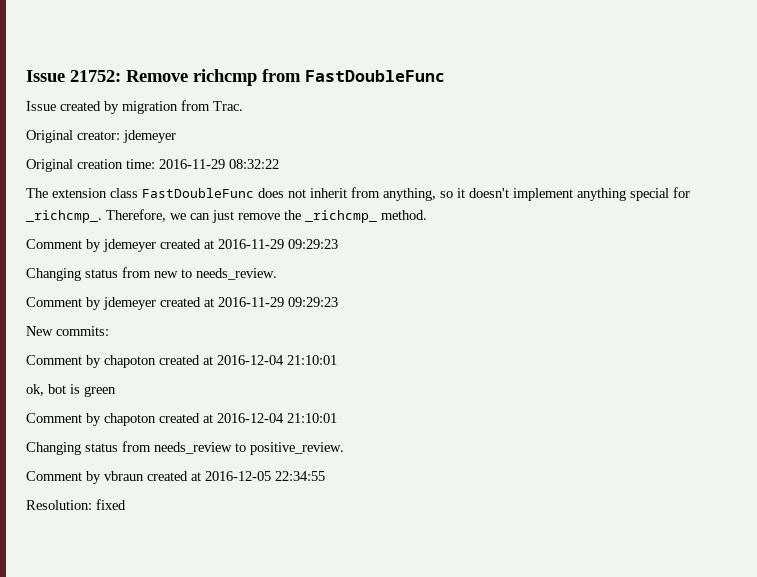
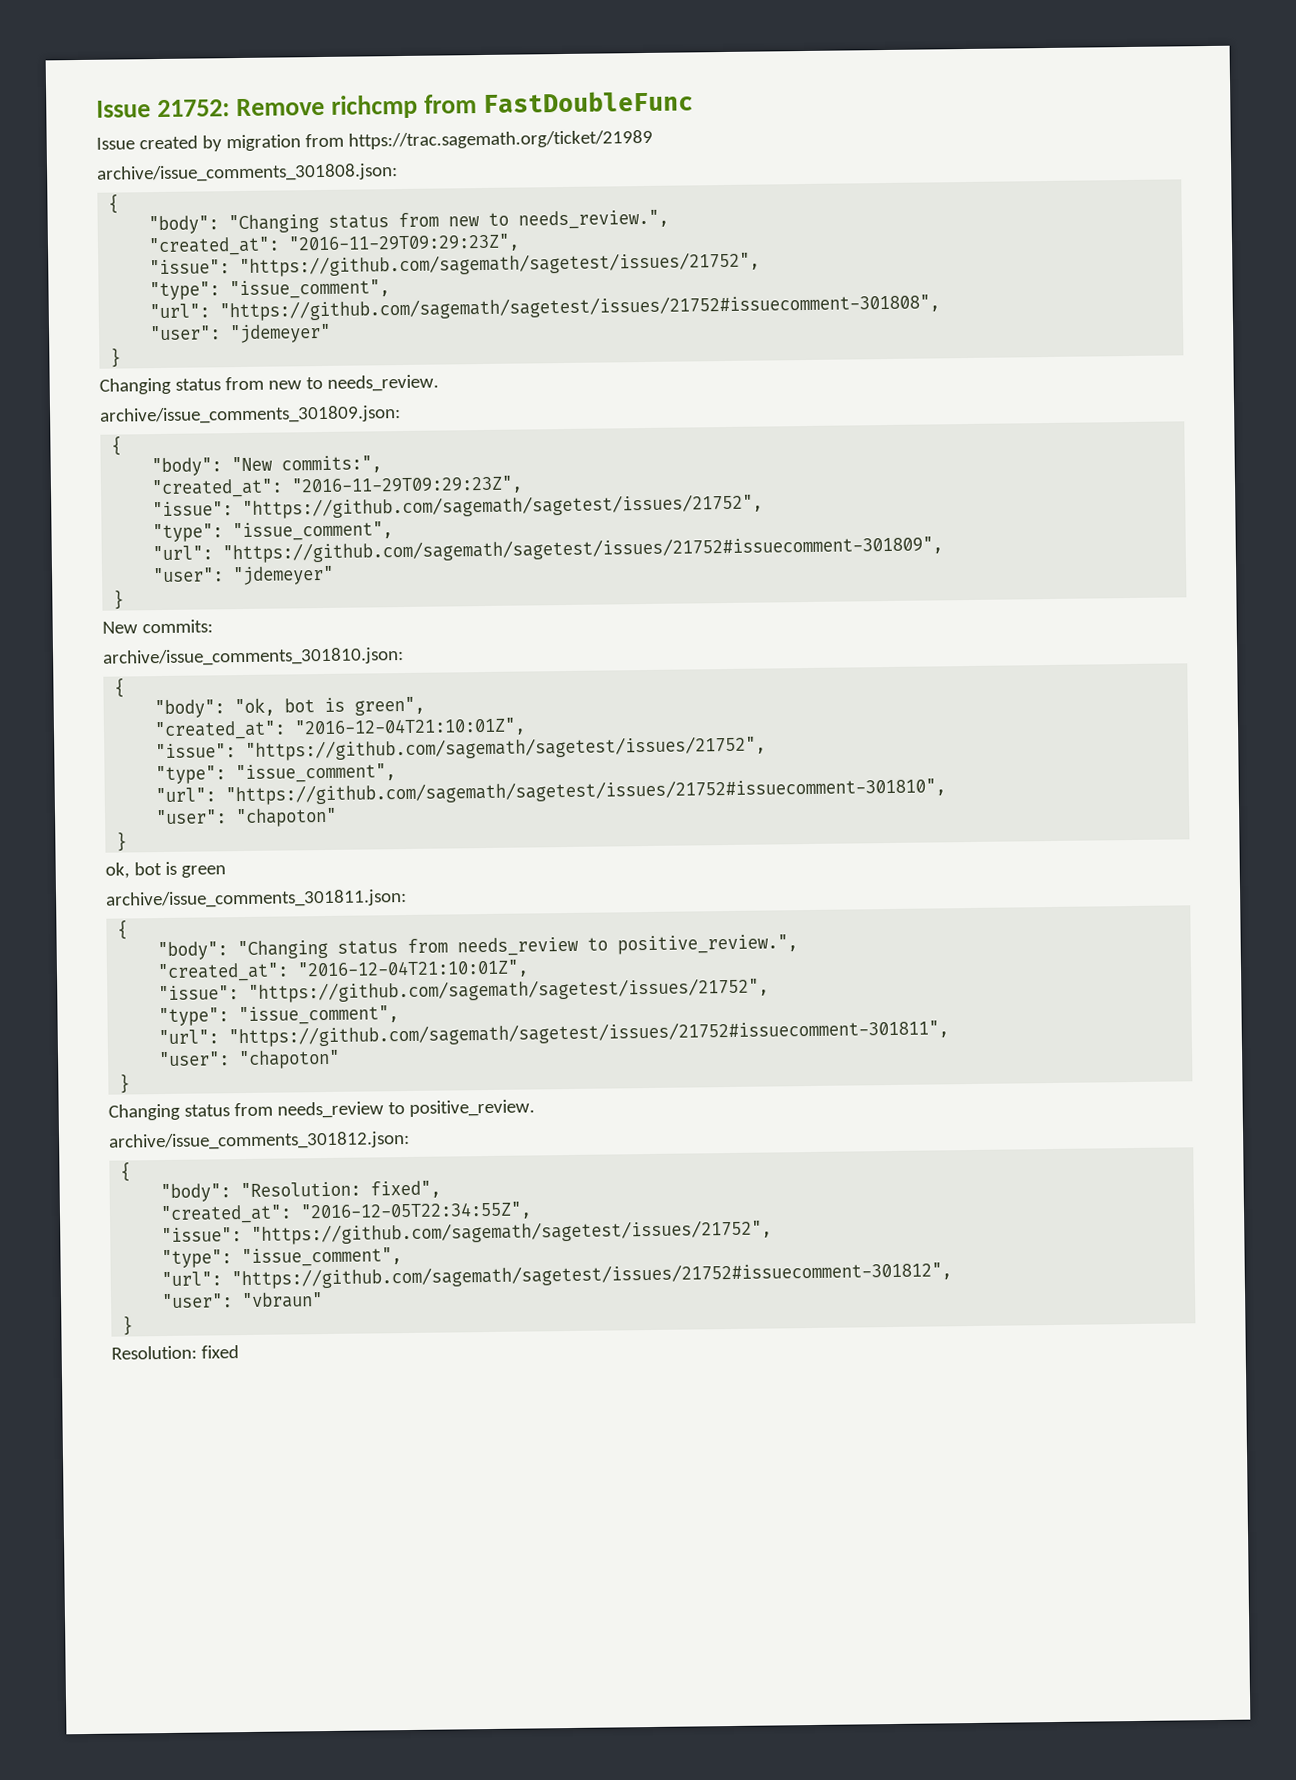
- Issue created by migration from Trac.
- Original creator: jdemeyer
- Original creation time: 2016-11-29 08:32:22
- The extension class FastDoubleFunc does not inherit from anything, so it doesn't implement anything special for _richcmp_. Therefore, we can just remove the _richcmp_ method.
- Comment by jdemeyer created at 2016-11-29 09:29:23
+ Issue created by migration from https://trac.sagemath.org/ticket/21989
+ archive/issue_comments_301808.json:
+ {
+ "body": "Changing status from new to needs_review.",
+ "created_at": "2016-11-29T09:29:23Z",
+ "issue": "https://github.com/sagemath/sagetest/issues/21752",
+ "type": "issue_comment",
+ "url": "https://github.com/sagemath/sagetest/issues/21752#issuecomment-301808",
+ "user": "jdemeyer"
+ }
  Changing status from new to needs_review.
- Comment by jdemeyer created at 2016-11-29 09:29:23
+ archive/issue_comments_301809.json:
+ {
+ "body": "New commits:",
+ "created_at": "2016-11-29T09:29:23Z",
+ "issue": "https://github.com/sagemath/sagetest/issues/21752",
+ "type": "issue_comment",
+ "url": "https://github.com/sagemath/sagetest/issues/21752#issuecomment-301809",
+ "user": "jdemeyer"
+ }
  New commits:
- Comment by chapoton created at 2016-12-04 21:10:01
+ archive/issue_comments_301810.json:
+ {
+ "body": "ok, bot is green",
+ "created_at": "2016-12-04T21:10:01Z",
+ "issue": "https://github.com/sagemath/sagetest/issues/21752",
+ "type": "issue_comment",
+ "url": "https://github.com/sagemath/sagetest/issues/21752#issuecomment-301810",
+ "user": "chapoton"
+ }
  ok, bot is green
- Comment by chapoton created at 2016-12-04 21:10:01
+ archive/issue_comments_301811.json:
+ {
+ "body": "Changing status from needs_review to positive_review.",
+ "created_at": "2016-12-04T21:10:01Z",
+ "issue": "https://github.com/sagemath/sagetest/issues/21752",
+ "type": "issue_comment",
+ "url": "https://github.com/sagemath/sagetest/issues/21752#issuecomment-301811",
+ "user": "chapoton"
+ }
- Comment by vbraun created at 2016-12-05 22:34:55
+ archive/issue_comments_301812.json:
+ {
+ "body": "Resolution: fixed",
+ "created_at": "2016-12-05T22:34:55Z",
+ "issue": "https://github.com/sagemath/sagetest/issues/21752",
+ "type": "issue_comment",
+ "url": "https://github.com/sagemath/sagetest/issues/21752#issuecomment-301812",
+ "user": "vbraun"
+ }

